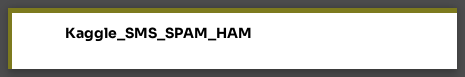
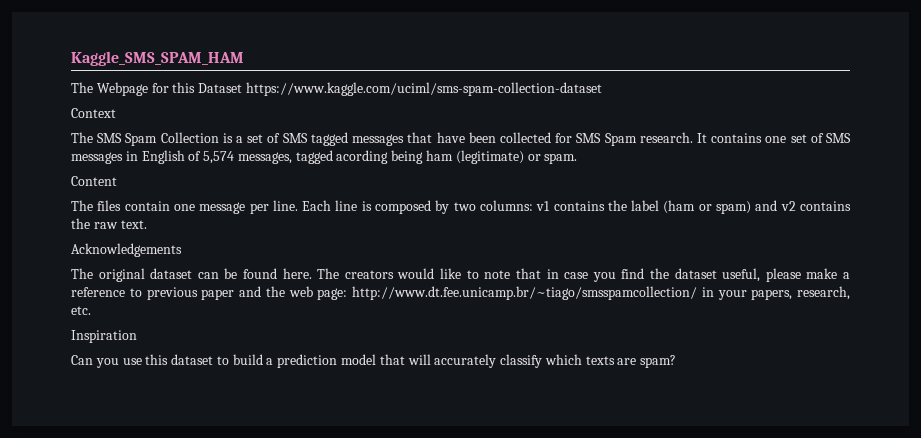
+ The Webpage for this Dataset https://www.kaggle.com/uciml/sms-spam-collection-dataset
+ Context
+ The SMS Spam Collection is a set of SMS tagged messages that have been collected for SMS Spam research. It contains one set of SMS messages in English of 5,574 messages, tagged acording being ham (legitimate) or spam.
+ Content
+ The files contain one message per line. Each line is composed by two columns: v1 contains the label (ham or spam) and v2 contains the raw text.
+ Acknowledgements
+ The original dataset can be found here. The creators would like to note that in case you find the dataset useful, please make a reference to previous paper and the web page: http://www.dt.fee.unicamp.br/~tiago/smsspamcollection/ in your papers, research, etc.
+ Inspiration
+ Can you use this dataset to build a prediction model that will accurately classify which texts are spam?

